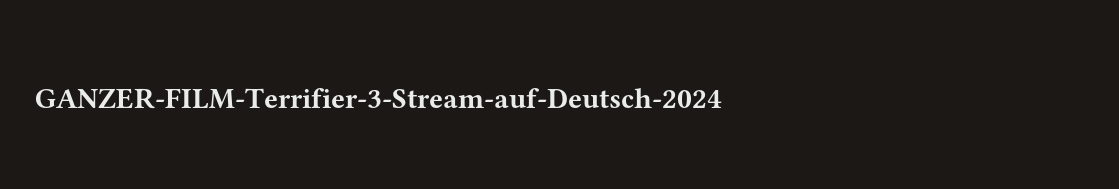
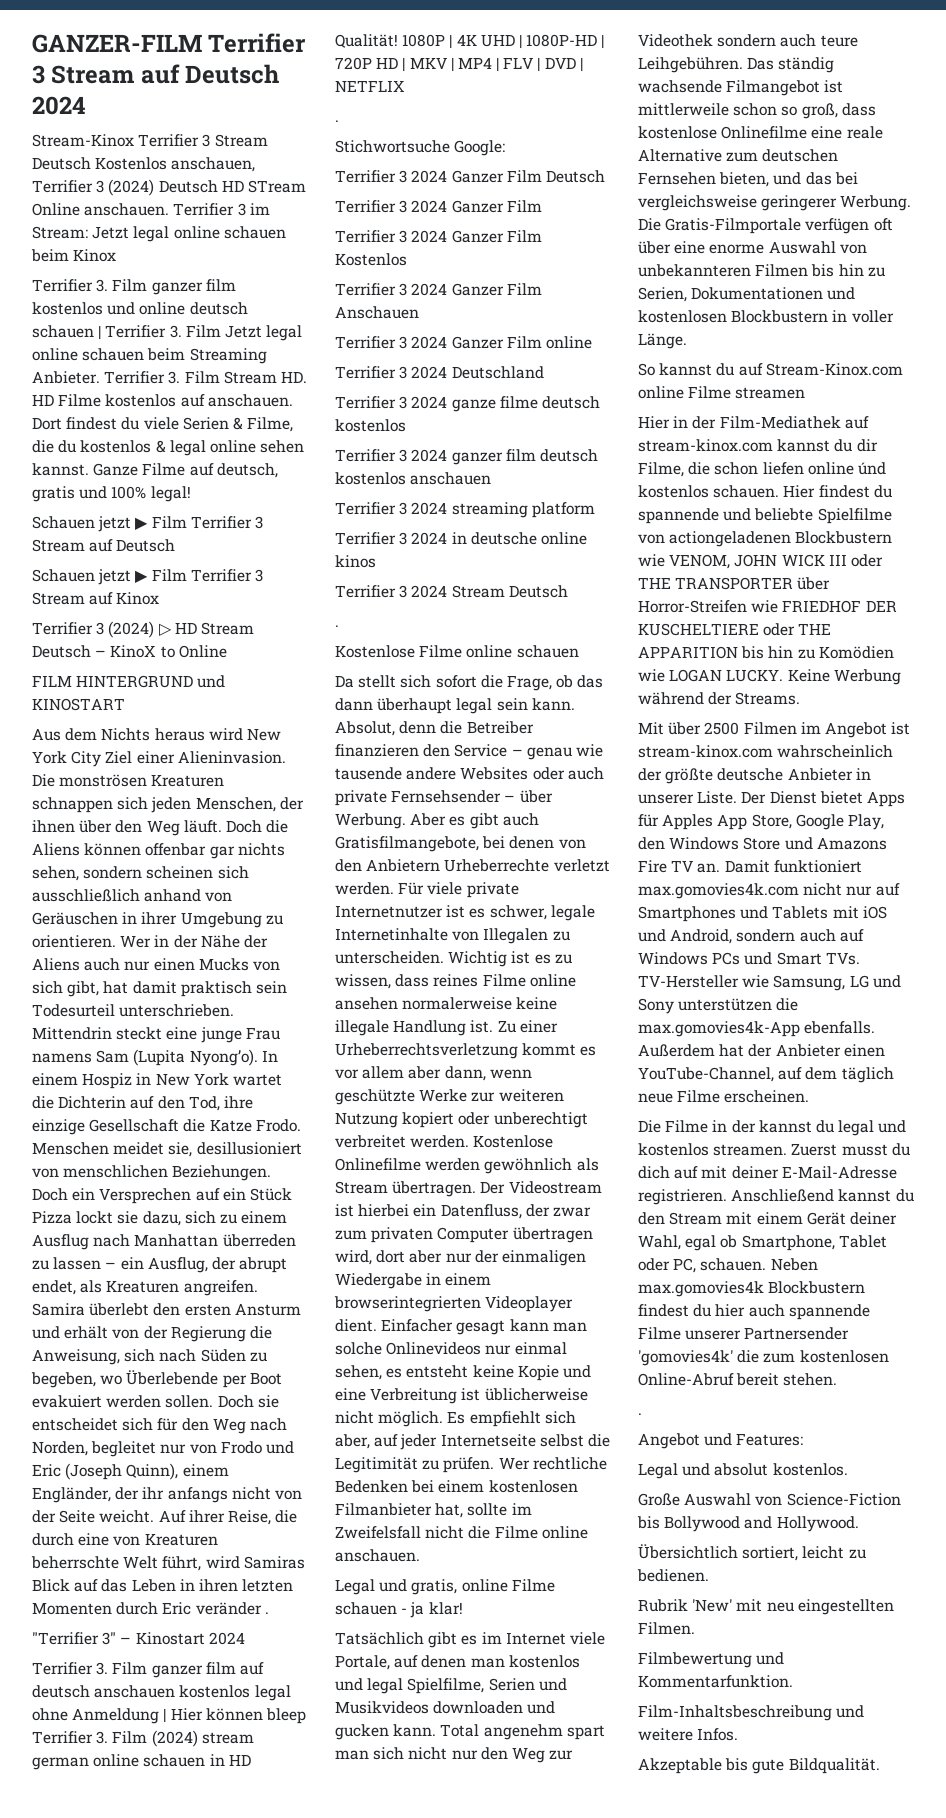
- GANZER-FILM-Terrifier-3-Stream-auf-Deutsch-2024
+ GANZER-FILM Terrifier 3 Stream auf Deutsch 2024
+ Stream-Kinox Terrifier 3 Stream Deutsch Kostenlos anschauen, Terrifier 3 (2024) Deutsch HD STream Online anschauen. Terrifier 3 im Stream: Jetzt legal online schauen beim Kinox
+ Terrifier 3. Film ganzer film kostenlos und online deutsch schauen | Terrifier 3. Film Jetzt legal online schauen beim Streaming Anbieter. Terrifier 3. Film Stream HD. HD Filme kostenlos auf anschauen. Dort findest du viele Serien & Filme, die du kostenlos & legal online sehen kannst. Ganze Filme auf deutsch, gratis und 100% legal!
+ Schauen jetzt ▶ Film Terrifier 3 Stream auf Deutsch
+ Schauen jetzt ▶ Film Terrifier 3 Stream auf Kinox
+ Terrifier 3 (2024) ▷ HD Stream Deutsch – KinoX to Online
+ FILM HINTERGRUND und KINOSTART
+ Aus dem Nichts heraus wird New York City Ziel einer Alieninvasion. Die monströsen Kreaturen schnappen sich jeden Menschen, der ihnen über den Weg läuft. Doch die Aliens können offenbar gar nichts sehen, sondern scheinen sich ausschließlich anhand von Geräuschen in ihrer Umgebung zu orientieren. Wer in der Nähe der Aliens auch nur einen Mucks von sich gibt, hat damit praktisch sein Todesurteil unterschrieben. Mittendrin steckt eine junge Frau namens Sam (Lupita Nyong’o). In einem Hospiz in New York wartet die Dichterin auf den Tod, ihre einzige Gesellschaft die Katze Frodo. Menschen meidet sie, desillusioniert von menschlichen Beziehungen. Doch ein Versprechen auf ein Stück Pizza lockt sie dazu, sich zu einem Ausflug nach Manhattan überreden zu lassen – ein Ausflug, der abrupt endet, als Kreaturen angreifen. Samira überlebt den ersten Ansturm und erhält von der Regierung die Anweisung, sich nach Süden zu begeben, wo Überlebende per Boot evakuiert werden sollen. Doch sie entscheidet sich für den Weg nach Norden, begleitet nur von Frodo und Eric (Joseph Quinn), einem Engländer, der ihr anfangs nicht von der Seite weicht. Auf ihrer Reise, die durch eine von Kreaturen beherrschte Welt führt, wird Samiras Blick auf das Leben in ihren letzten Momenten durch Eric veränder .
+ "Terrifier 3" – Kinostart 2024
+ Terrifier 3. Film ganzer film auf deutsch anschauen kostenlos legal ohne Anmeldung | Hier können bleep Terrifier 3. Film (2024) stream german online schauen in HD Qualität! 1080P | 4K UHD | 1080P-HD | 720P HD | MKV | MP4 | FLV | DVD | NETFLIX
+ .
+ Stichwortsuche Google:
+ Terrifier 3 2024 Ganzer Film Deutsch
+ Terrifier 3 2024 Ganzer Film
+ Terrifier 3 2024 Ganzer Film Kostenlos
+ Terrifier 3 2024 Ganzer Film Anschauen
+ Terrifier 3 2024 Ganzer Film online
+ Terrifier 3 2024 Deutschland
+ Terrifier 3 2024 ganze filme deutsch kostenlos
+ Terrifier 3 2024 ganzer film deutsch kostenlos anschauen
+ Terrifier 3 2024 streaming platform
+ Terrifier 3 2024 in deutsche online kinos
+ Terrifier 3 2024 Stream Deutsch
+ .
+ Kostenlose Filme online schauen
+ Da stellt sich sofort die Frage, ob das dann überhaupt legal sein kann. Absolut, denn die Betreiber finanzieren den Service – genau wie tausende andere Websites oder auch private Fernsehsender – über Werbung. Aber es gibt auch Gratisfilmangebote, bei denen von den Anbietern Urheberrechte verletzt werden. Für viele private Internetnutzer ist es schwer, legale Internetinhalte von Illegalen zu unterscheiden. Wichtig ist es zu wissen, dass reines Filme online ansehen normalerweise keine illegale Handlung ist. Zu einer Urheberrechtsverletzung kommt es vor allem aber dann, wenn geschützte Werke zur weiteren Nutzung kopiert oder unberechtigt verbreitet werden. Kostenlose Onlinefilme werden gewöhnlich als Stream übertragen. Der Videostream ist hierbei ein Datenfluss, der zwar zum privaten Computer übertragen wird, dort aber nur der einmaligen Wiedergabe in einem browserintegrierten Videoplayer dient. Einfacher gesagt kann man solche Onlinevideos nur einmal sehen, es entsteht keine Kopie und eine Verbreitung ist üblicherweise nicht möglich. Es empfiehlt sich aber, auf jeder Internetseite selbst die Legitimität zu prüfen. Wer rechtliche Bedenken bei einem kostenlosen Filmanbieter hat, sollte im Zweifelsfall nicht die Filme online anschauen.
+ Legal und gratis, online Filme schauen - ja klar!
+ Tatsächlich gibt es im Internet viele Portale, auf denen man kostenlos und legal Spielfilme, Serien und Musikvideos downloaden und gucken kann. Total angenehm spart man sich nicht nur den Weg zur Videothek sondern auch teure Leihgebühren. Das ständig wachsende Filmangebot ist mittlerweile schon so groß, dass kostenlose Onlinefilme eine reale Alternative zum deutschen Fernsehen bieten, und das bei vergleichsweise geringerer Werbung. Die Gratis-Filmportale verfügen oft über eine enorme Auswahl von unbekannteren Filmen bis hin zu Serien, Dokumentationen und kostenlosen Blockbustern in voller Länge.
+ So kannst du auf Stream-Kinox.com online Filme streamen
+ Hier in der Film-Mediathek auf stream-kinox.com kannst du dir Filme, die schon liefen online únd kostenlos schauen. Hier findest du spannende und beliebte Spielfilme von actiongeladenen Blockbustern wie VENOM, JOHN WICK III oder THE TRANSPORTER über Horror-Streifen wie FRIEDHOF DER KUSCHELTIERE oder THE APPARITION bis hin zu Komödien wie LOGAN LUCKY. Keine Werbung während der Streams.
+ Mit über 2500 Filmen im Angebot ist stream-kinox.com wahrscheinlich der größte deutsche Anbieter in unserer Liste. Der Dienst bietet Apps für Apples App Store, Google Play, den Windows Store und Amazons Fire TV an. Damit funktioniert max.gomovies4k.com nicht nur auf Smartphones und Tablets mit iOS und Android, sondern auch auf Windows PCs und Smart TVs. TV-Hersteller wie Samsung, LG und Sony unterstützen die max.gomovies4k-App ebenfalls. Außerdem hat der Anbieter einen YouTube-Channel, auf dem täglich neue Filme erscheinen.
+ Die Filme in der kannst du legal und kostenlos streamen. Zuerst musst du dich auf mit deiner E-Mail-Adresse registrieren. Anschließend kannst du den Stream mit einem Gerät deiner Wahl, egal ob Smartphone, Tablet oder PC, schauen. Neben max.gomovies4k Blockbustern findest du hier auch spannende Filme unserer Partnersender 'gomovies4k' die zum kostenlosen Online-Abruf bereit stehen.
+ .
+ Angebot und Features:
+ Legal und absolut kostenlos.
+ Große Auswahl von Science-Fiction bis Bollywood and Hollywood.
+ Übersichtlich sortiert, leicht zu bedienen.
+ Rubrik 'New' mit neu eingestellten Filmen.
+ Filmbewertung und Kommentarfunktion.
+ Film-Inhaltsbeschreibung und weitere Infos.
+ Akzeptable bis gute Bildqualität.

